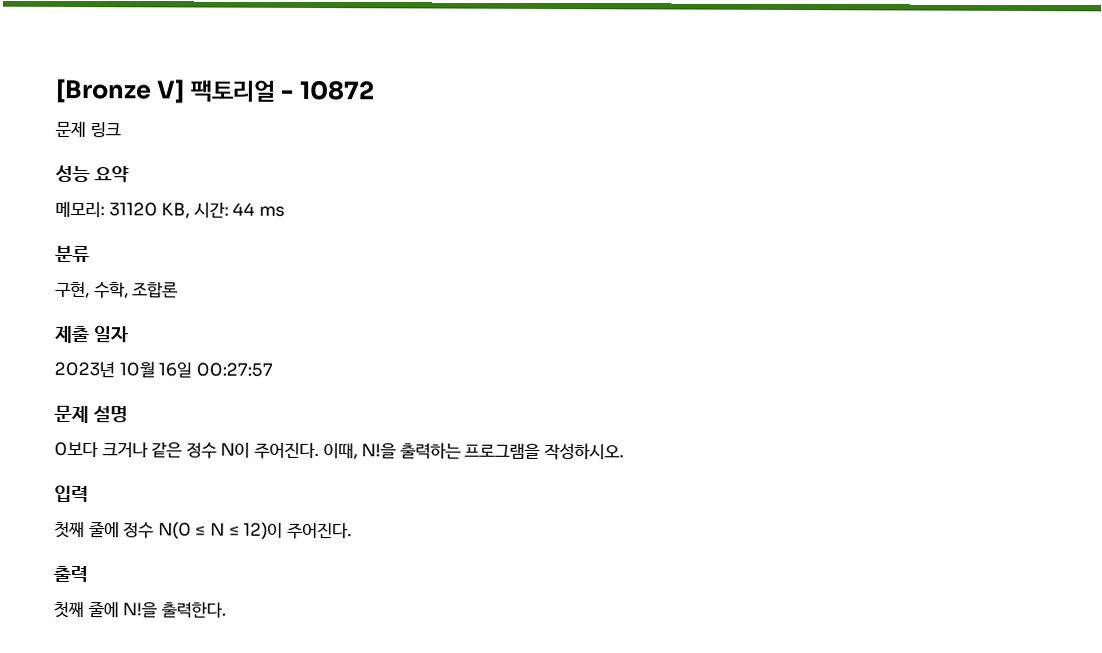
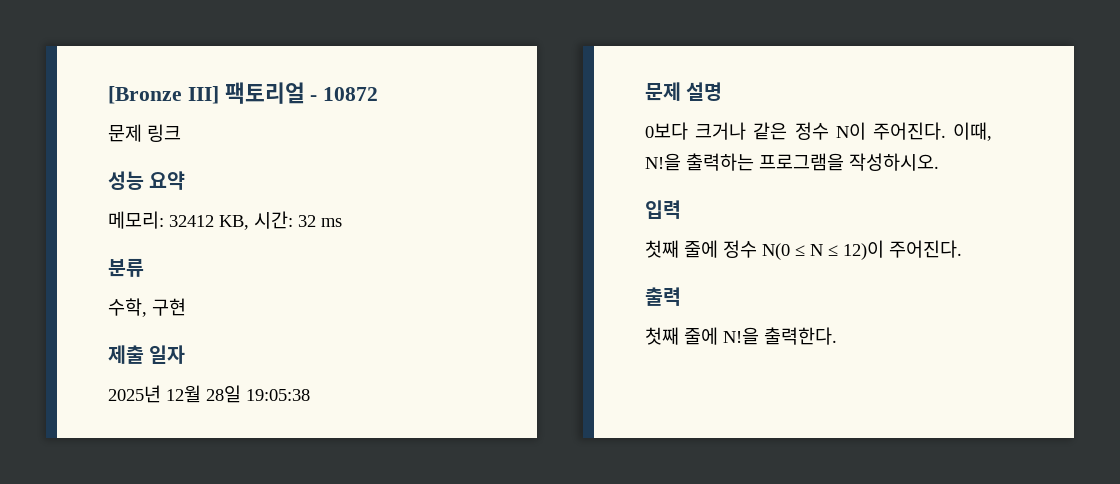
- [Bronze V] 팩토리얼 - 10872
+ [Bronze III] 팩토리얼 - 10872
- 메모리: 31120 KB, 시간: 44 ms
+ 메모리: 32412 KB, 시간: 32 ms
- 구현, 수학, 조합론
+ 수학, 구현
- 2023년 10월 16일 00:27:57
+ 2025년 12월 28일 19:05:38

